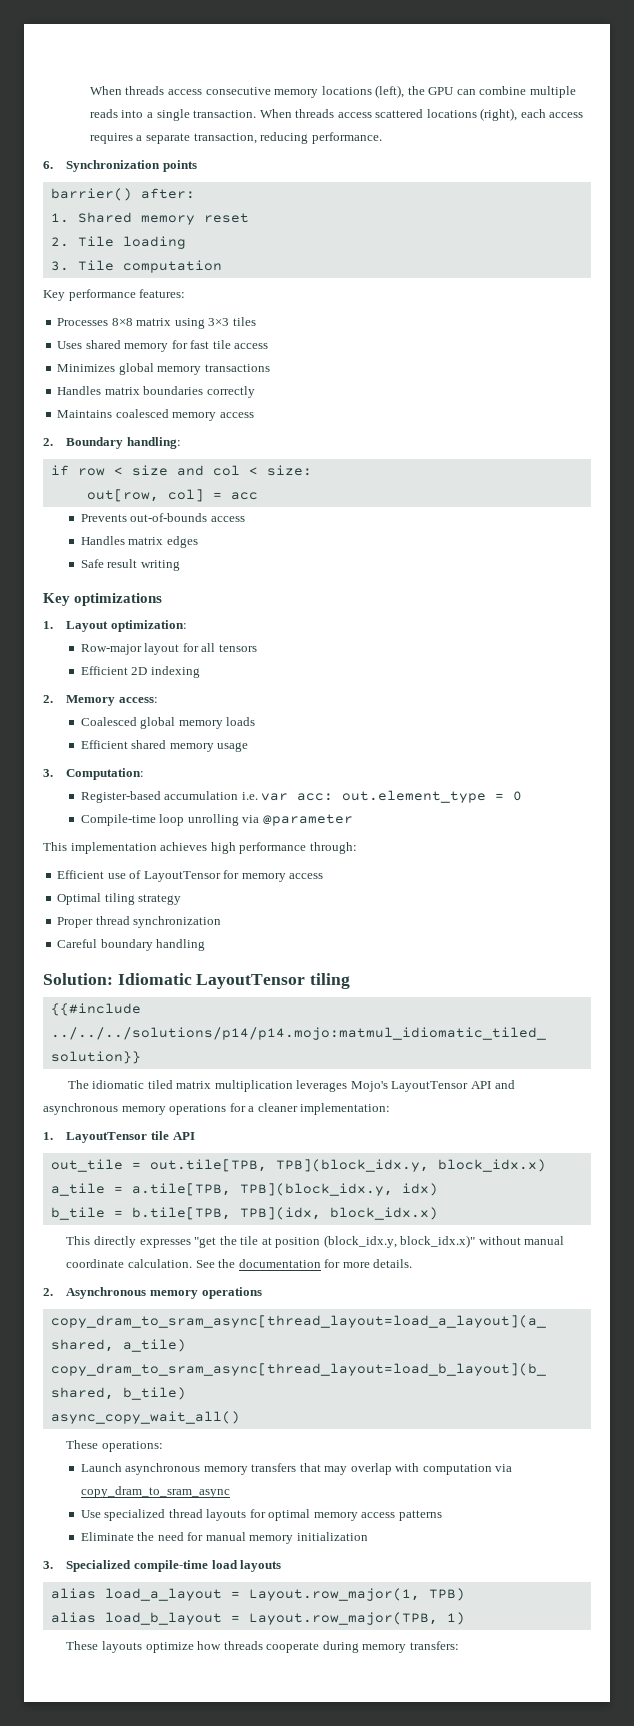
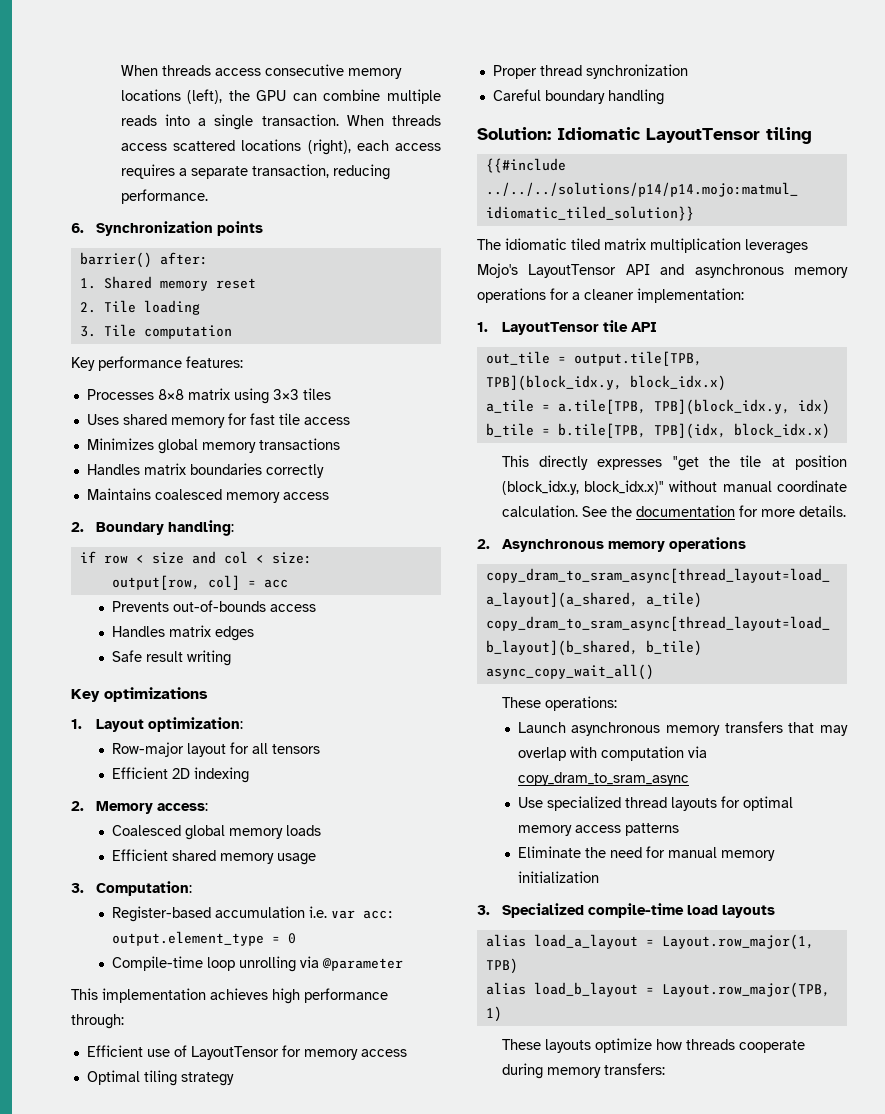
- out[row, col] = acc
+ output[row, col] = acc
- Register-based accumulation i.e. var acc: out.element_type = 0
+ Register-based accumulation i.e. var acc: output.element_type = 0
- out_tile = out.tile[TPB, TPB](block_idx.y, block_idx.x)
+ out_tile = output.tile[TPB, TPB](block_idx.y, block_idx.x)

